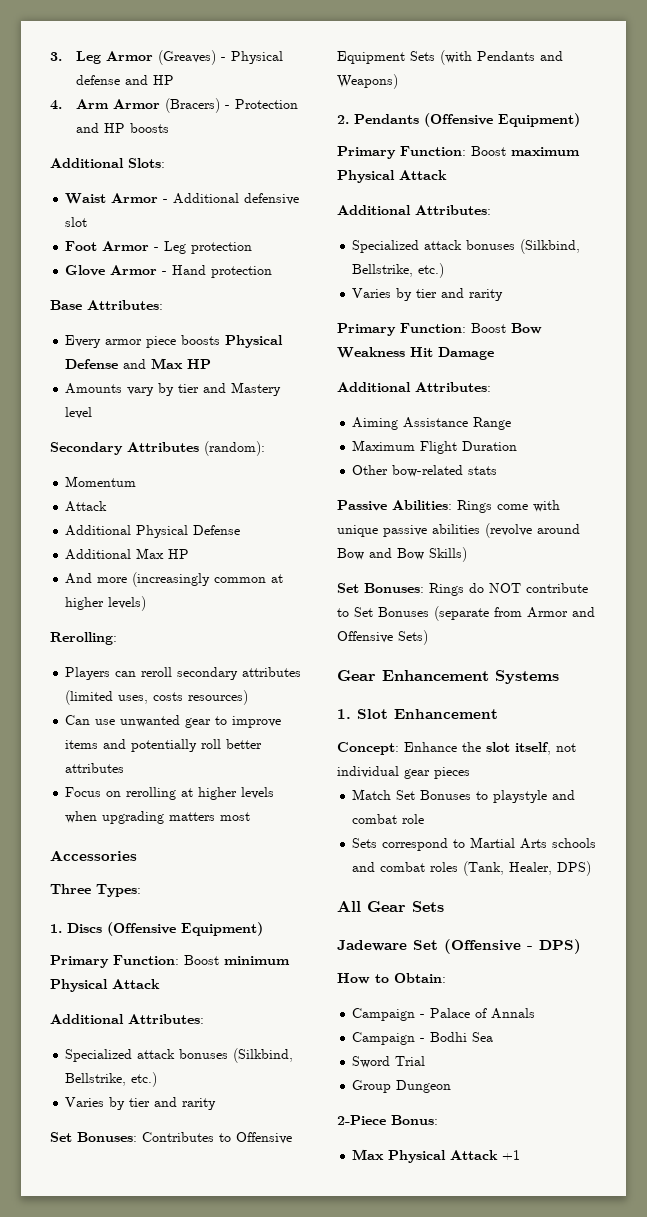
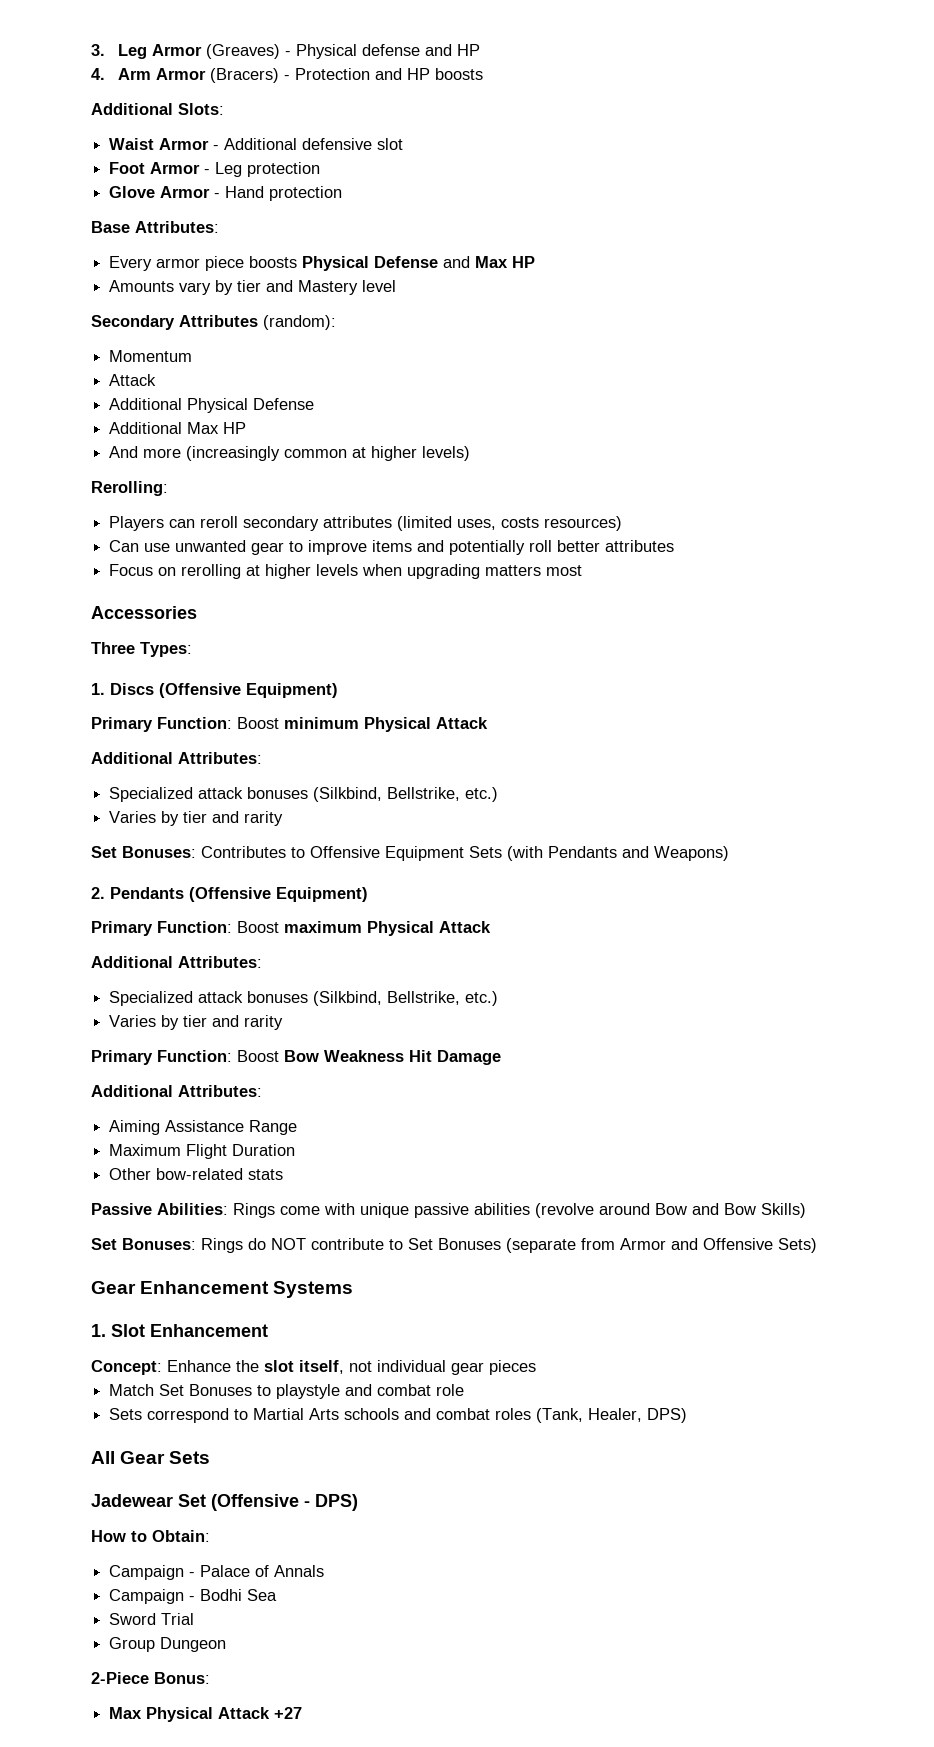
- Jadeware Set (Offensive - DPS)
+ Jadewear Set (Offensive - DPS)
- Max Physical Attack +1
+ Max Physical Attack +27

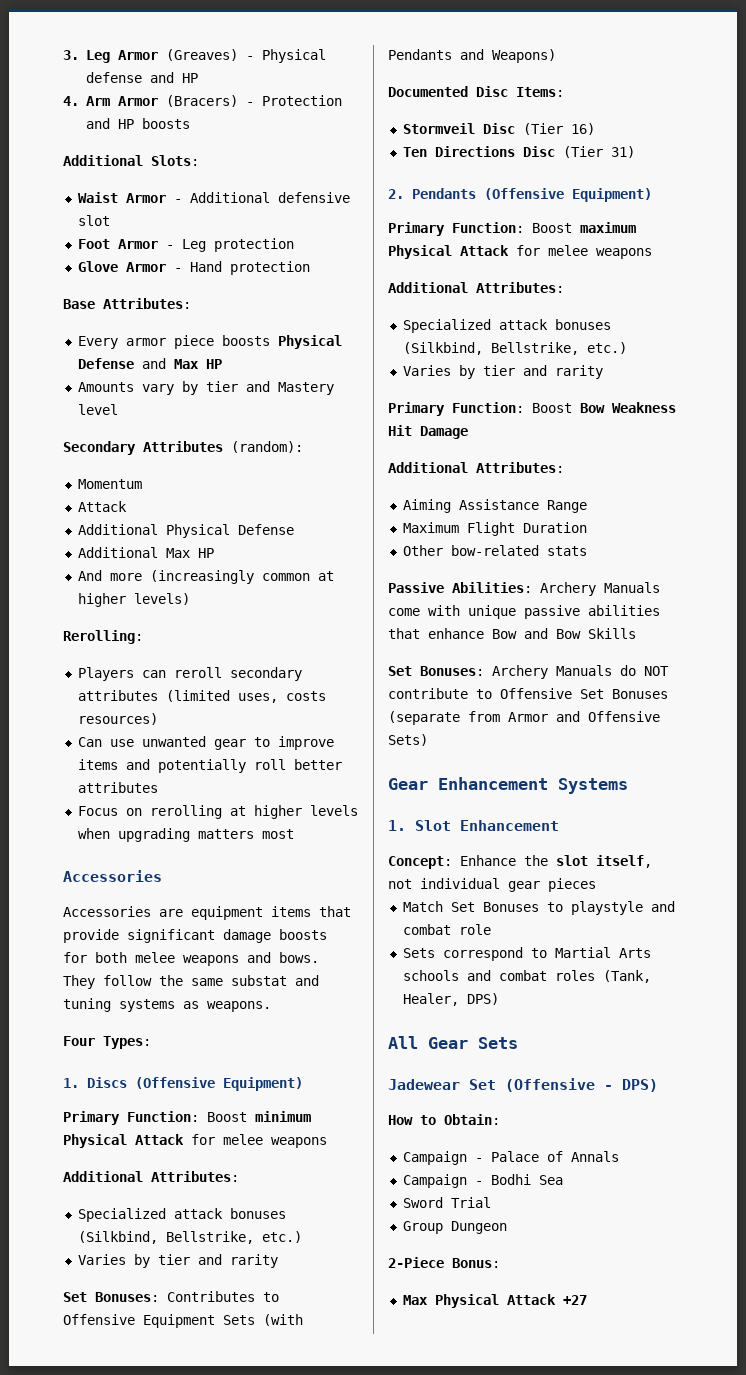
- Three Types:
+ Accessories are equipment items that provide significant damage boosts for both melee weapons and bows. They follow the same substat and tuning systems as weapons.
+ Four Types:
- Primary Function: Boost minimum Physical Attack
+ Primary Function: Boost minimum Physical Attack for melee weapons
+ Documented Disc Items:
+ Stormveil Disc (Tier 16)
+ Ten Directions Disc (Tier 31)
- Primary Function: Boost maximum Physical Attack
+ Primary Function: Boost maximum Physical Attack for melee weapons
- Passive Abilities: Rings come with unique passive abilities (revolve around Bow and Bow Skills)
- Set Bonuses: Rings do NOT contribute to Set Bonuses (separate from Armor and Offensive Sets)
+ Passive Abilities: Archery Manuals come with unique passive abilities that enhance Bow and Bow Skills
+ Set Bonuses: Archery Manuals do NOT contribute to Offensive Set Bonuses (separate from Armor and Offensive Sets)

